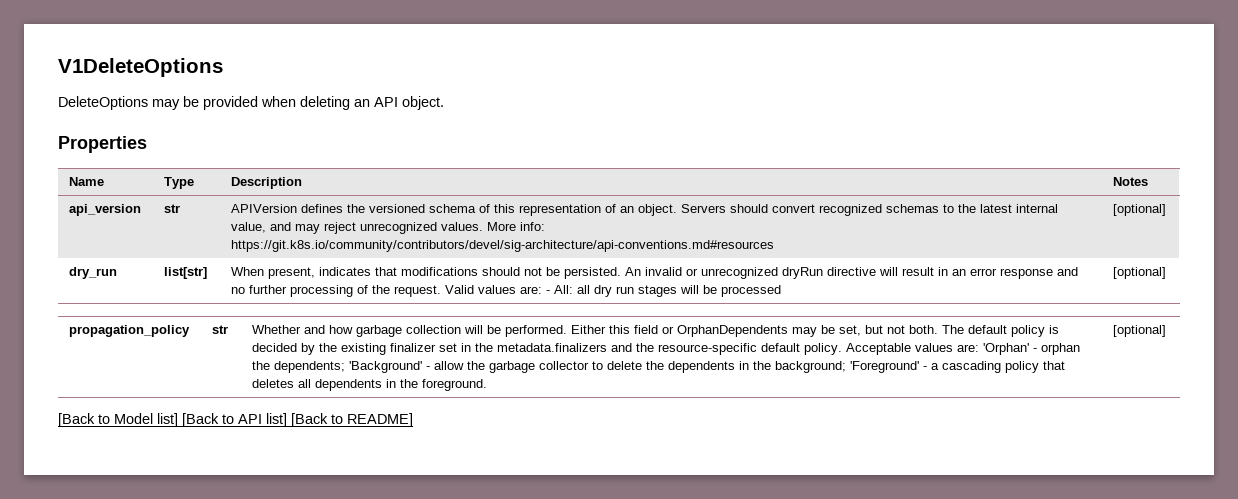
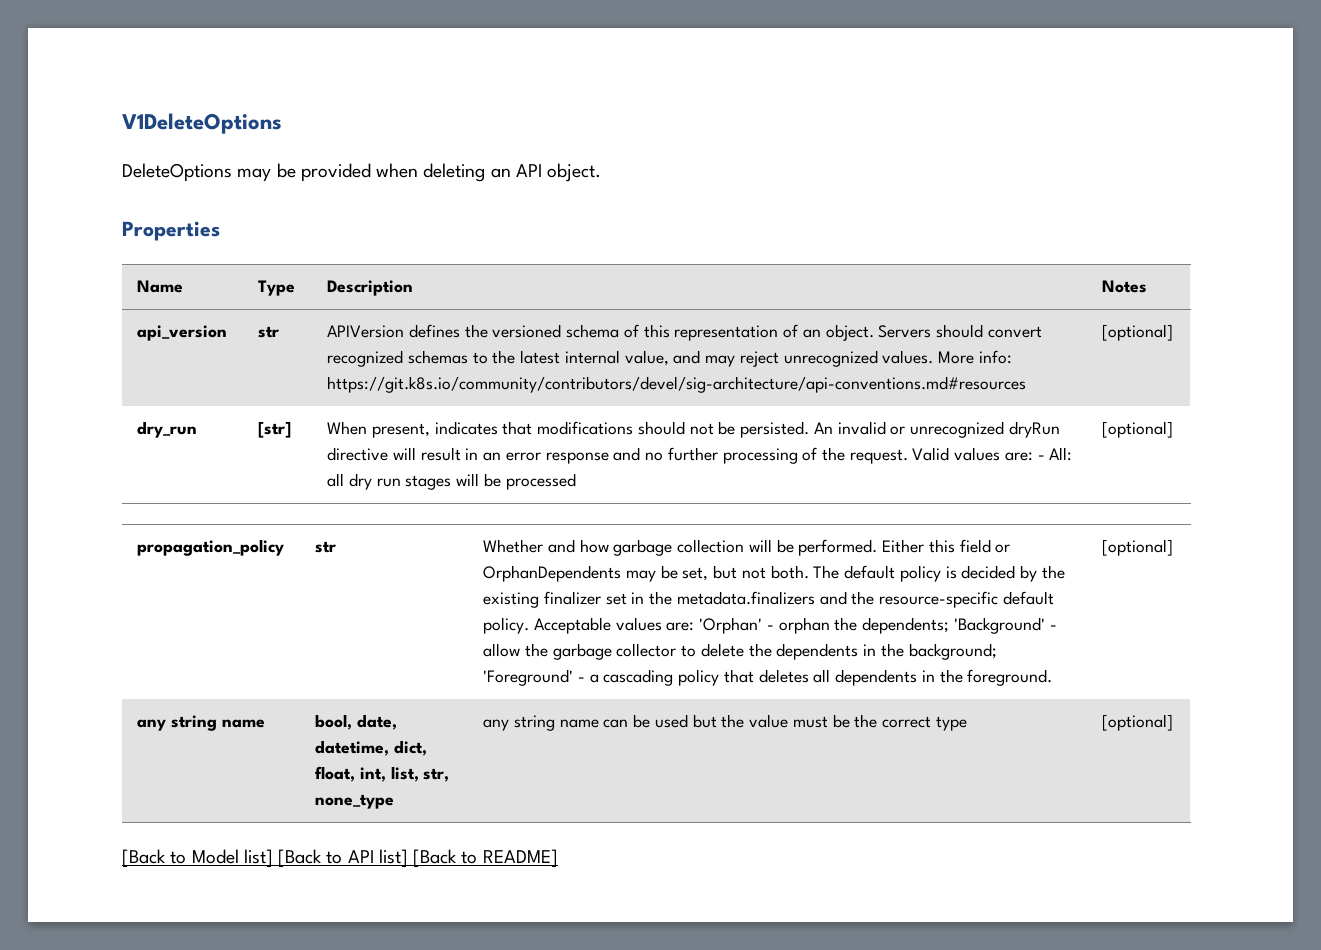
- list[str]
+ [str]
+ any string name | bool, date, datetime, dict, float, int, list, str, none_type | any string name can be used but the value must be the correct type | [optional]

